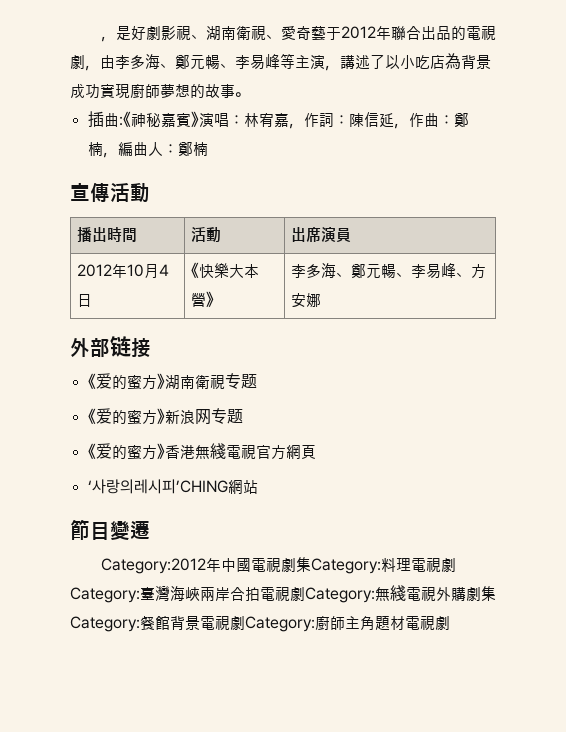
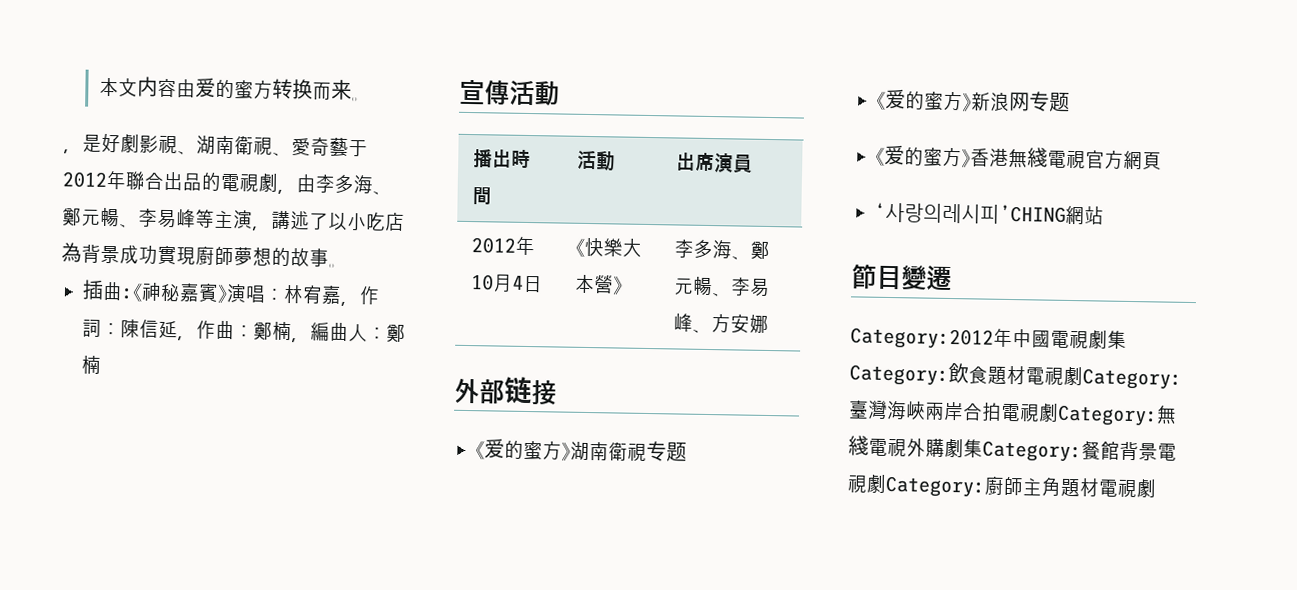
+ 本文内容由爱的蜜方转换而来。
- Category:2012年中國電視劇集Category:料理電視劇Category:臺灣海峽兩岸合拍電視劇Category:無綫電視外購劇集Category:餐館背景電視劇Category:廚師主角題材電視劇
+ Category:2012年中國電視劇集Category:飲食題材電視劇Category:臺灣海峽兩岸合拍電視劇Category:無綫電視外購劇集Category:餐館背景電視劇Category:廚師主角題材電視劇

